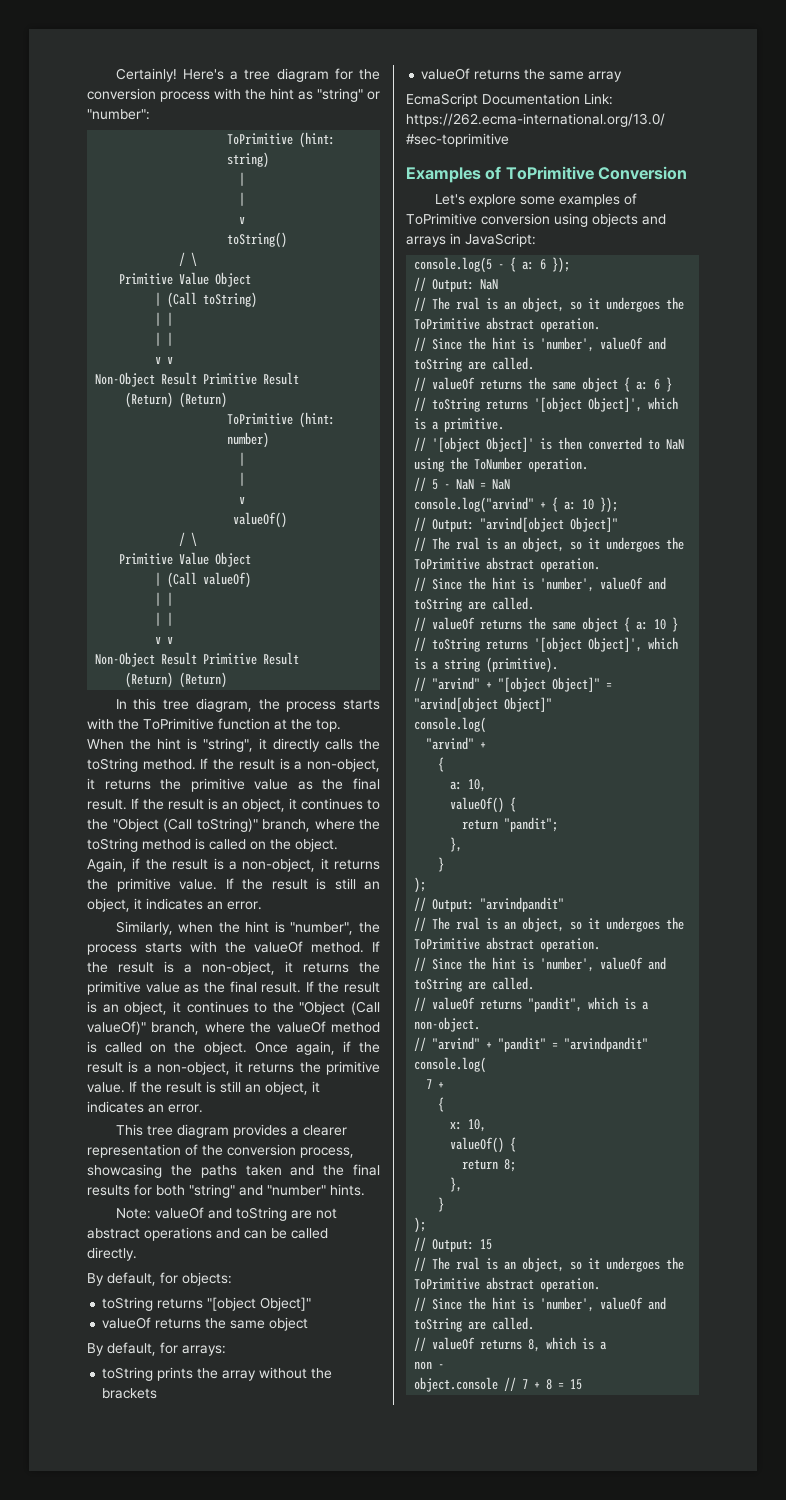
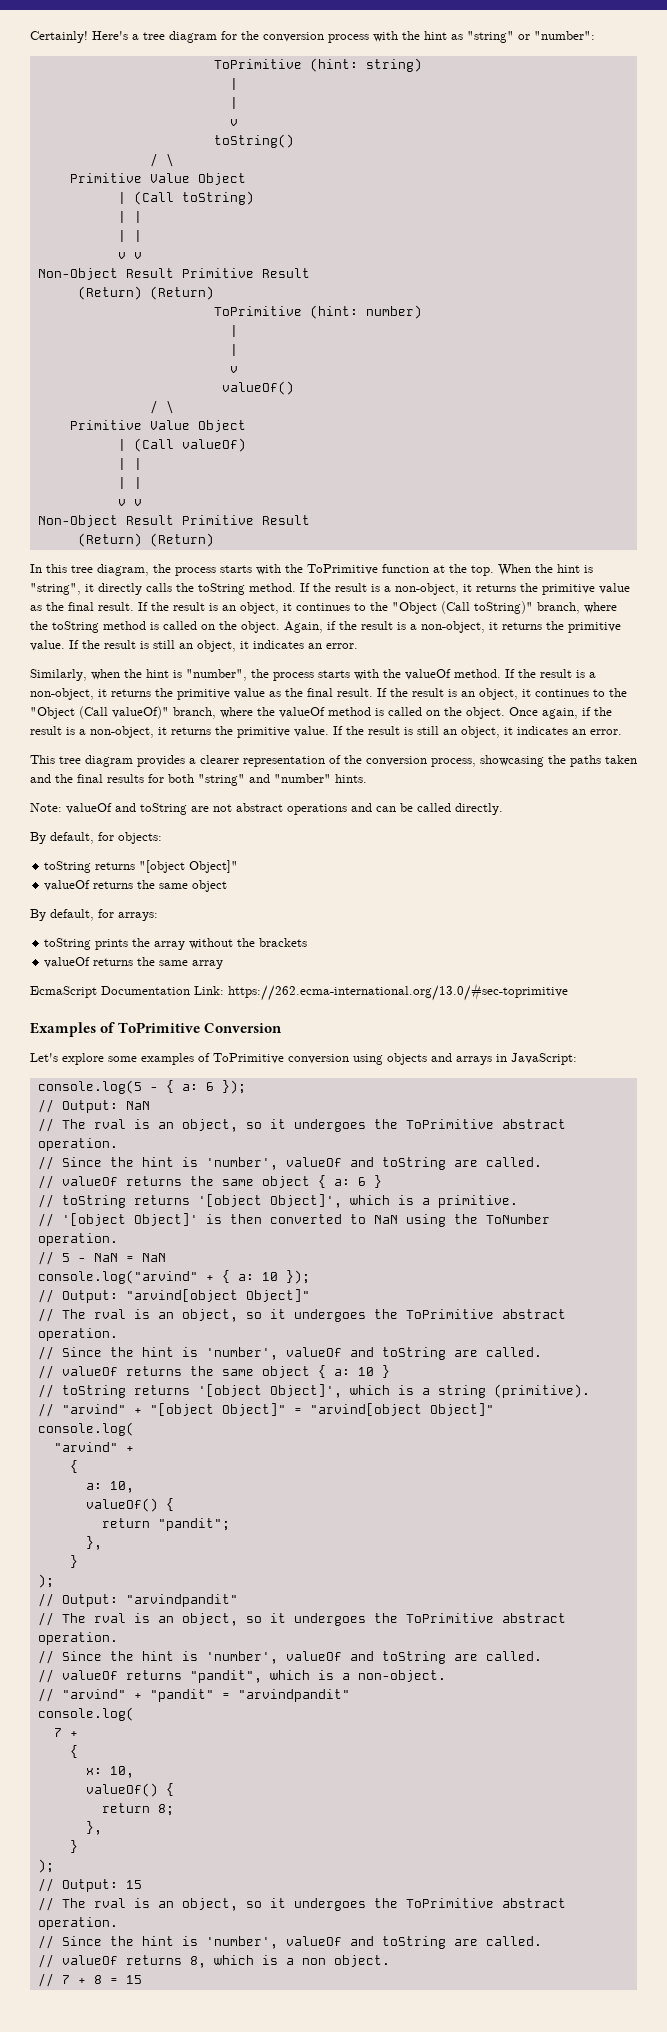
- // valueOf returns 8, which is a
- non -
- object.console // 7 + 8 = 15
+ // valueOf returns 8, which is a non object.
+ // 7 + 8 = 15

